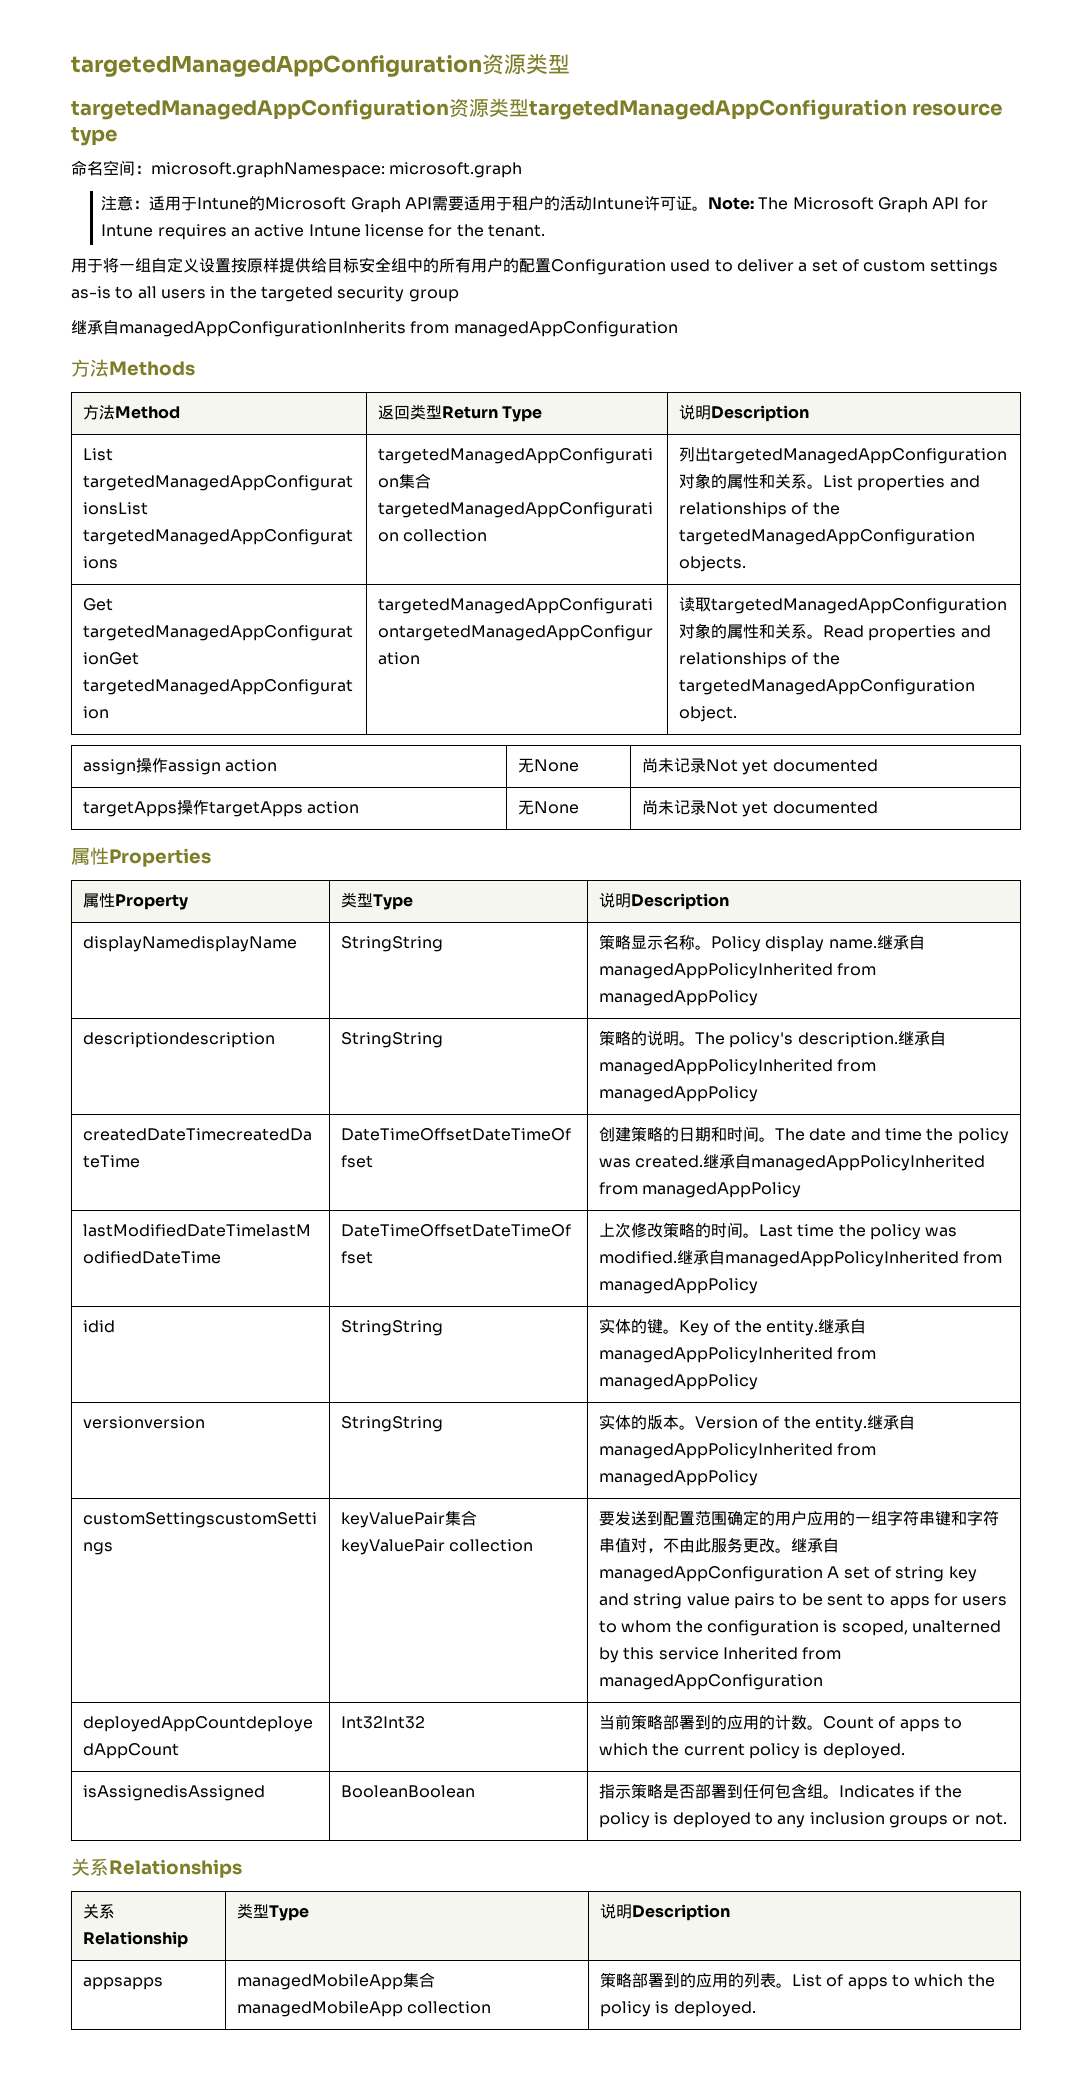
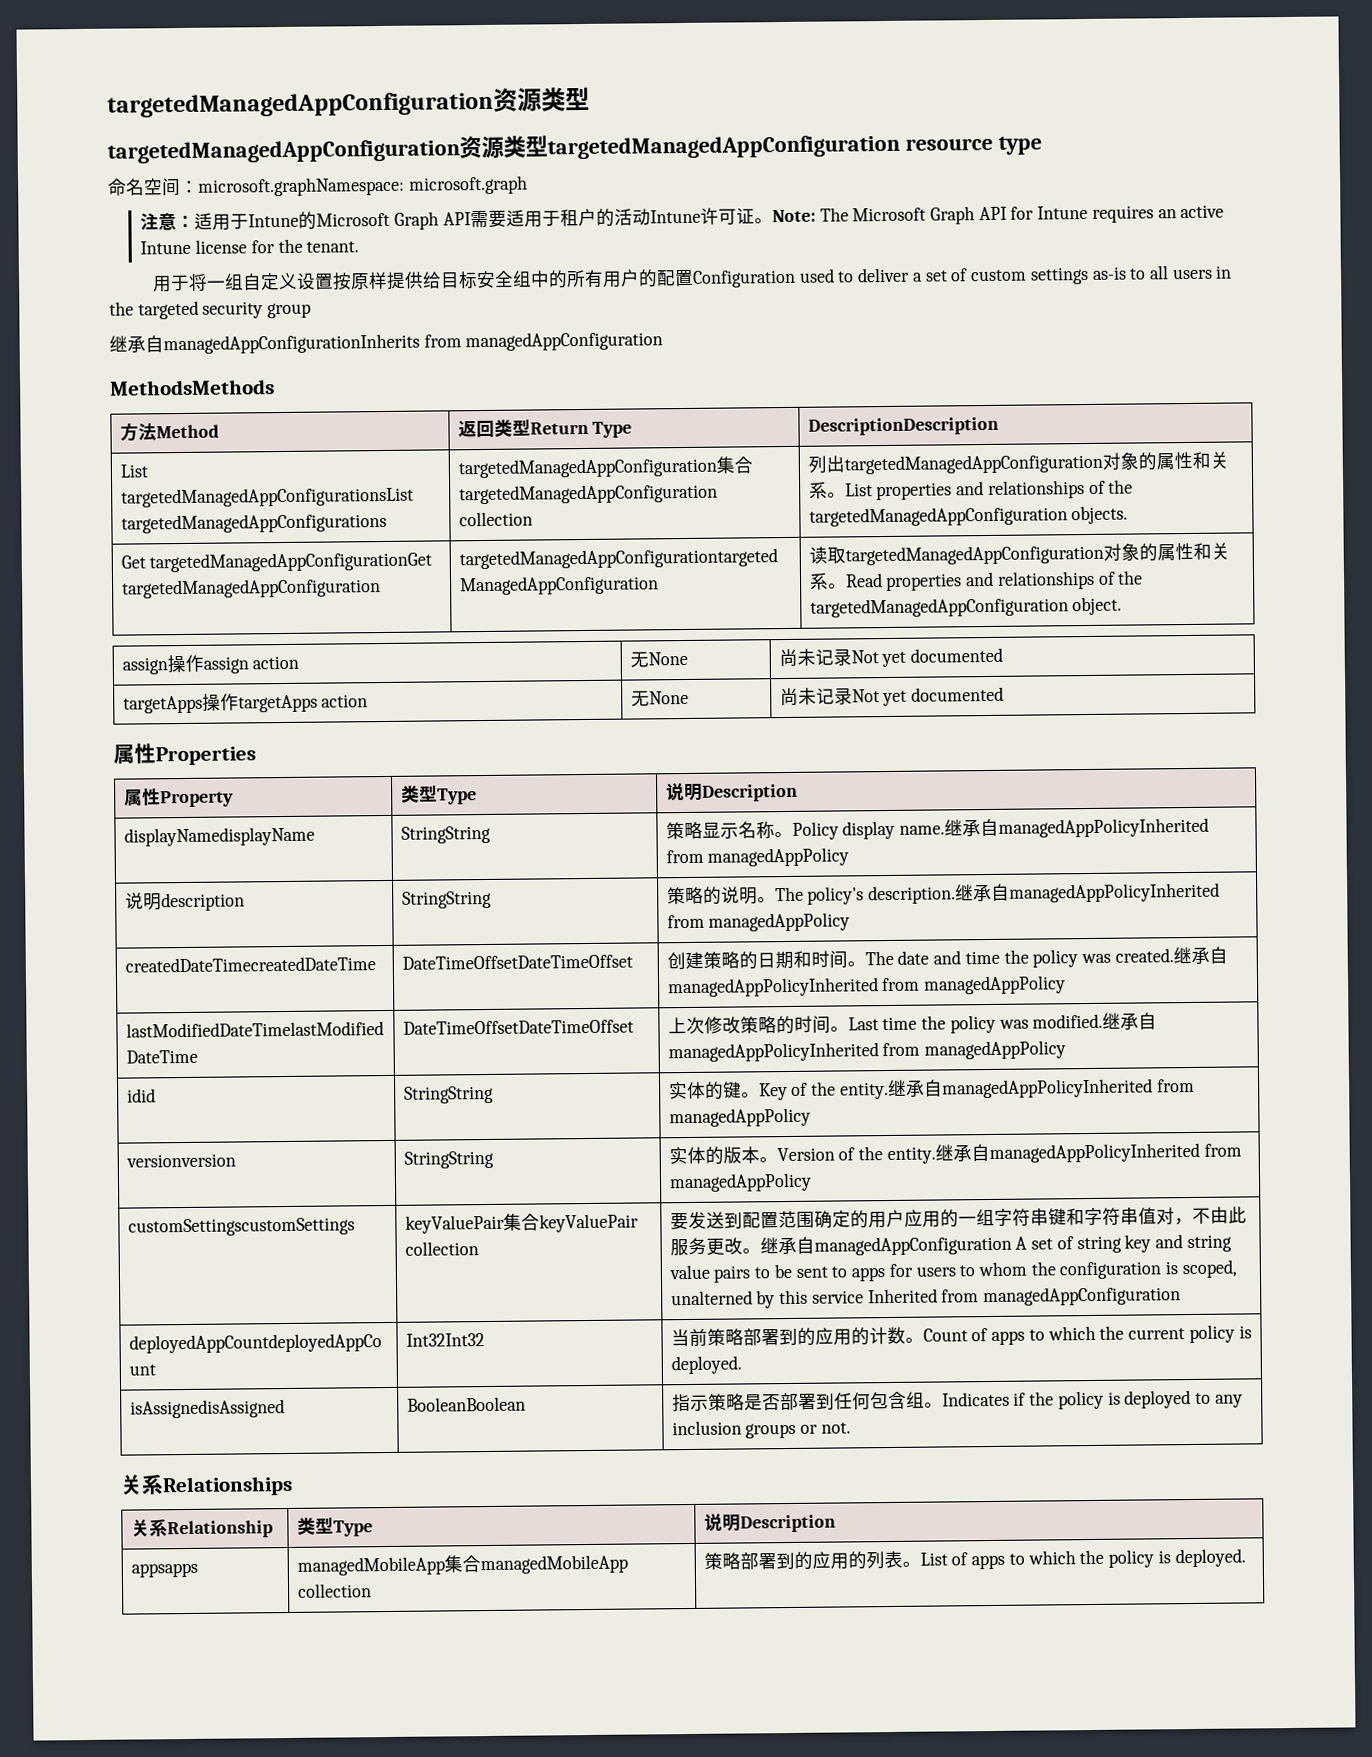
- 方法Methods
+ MethodsMethods
- 方法Method | 返回类型Return Type | 说明Description
+ 方法Method | 返回类型Return Type | DescriptionDescription
- descriptiondescription | StringString | 策略的说明。The policy's description.继承自managedAppPolicyInherited from managedAppPolicy
+ 说明description | StringString | 策略的说明。The policy's description.继承自managedAppPolicyInherited from managedAppPolicy

